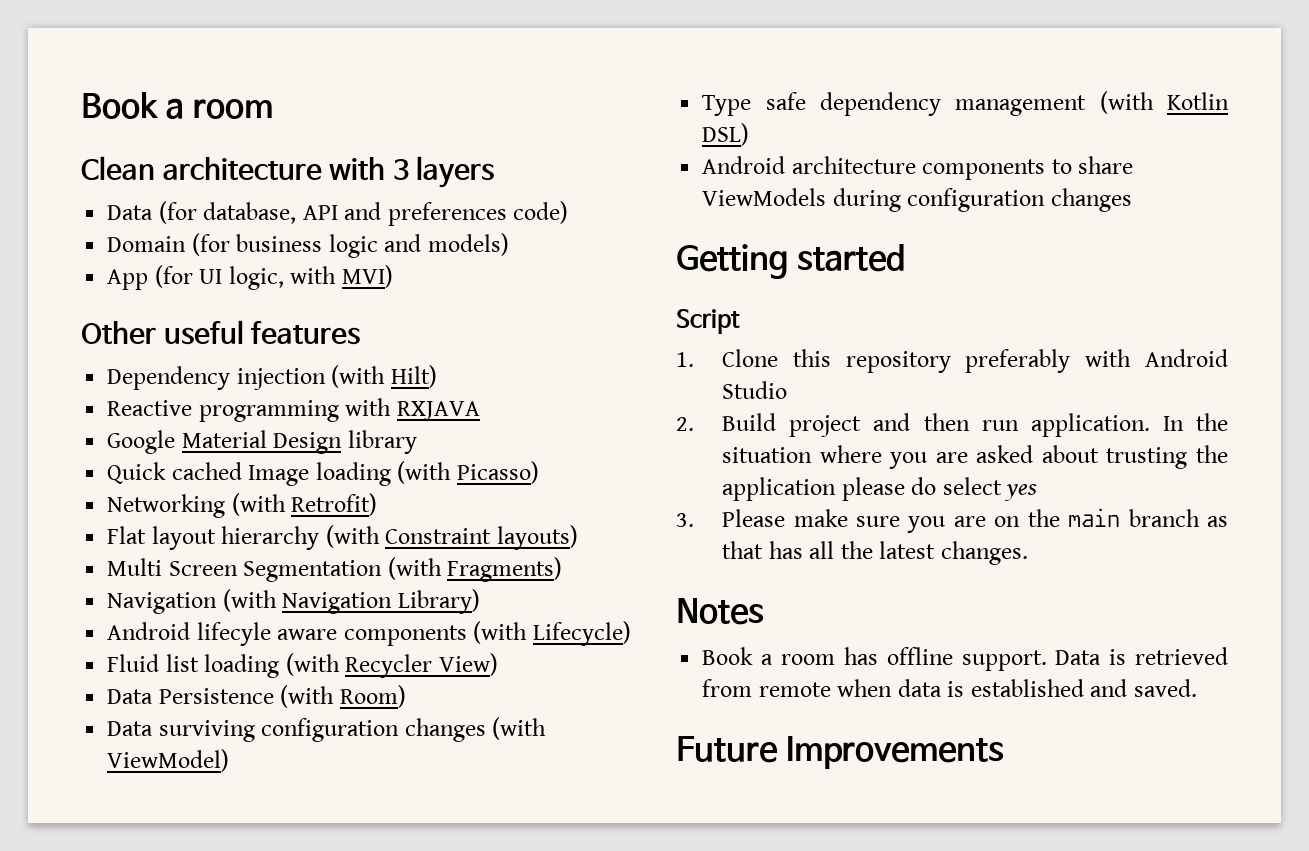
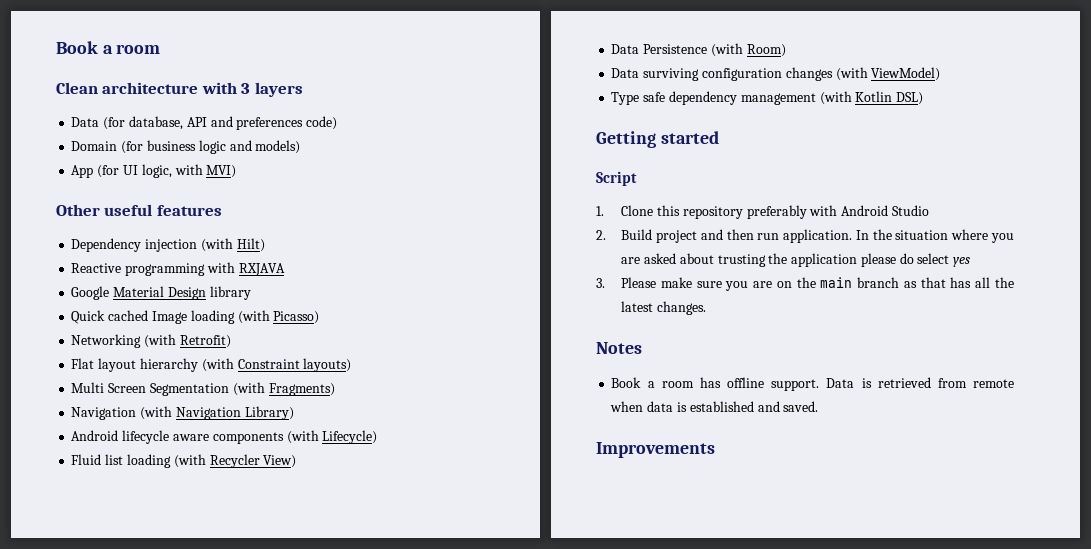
- Android lifecyle aware components (with Lifecycle)
+ Android lifecycle aware components (with Lifecycle)
- Android architecture components to share ViewModels during configuration changes
- Future Improvements
+ Improvements

